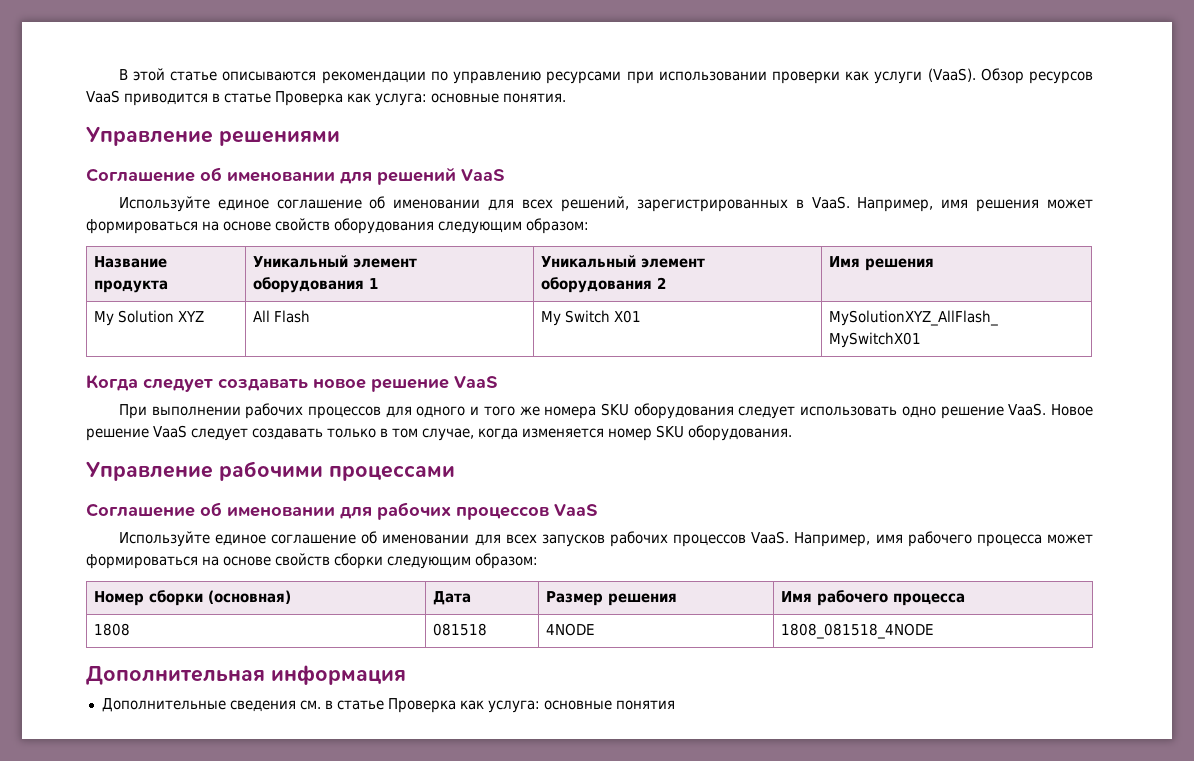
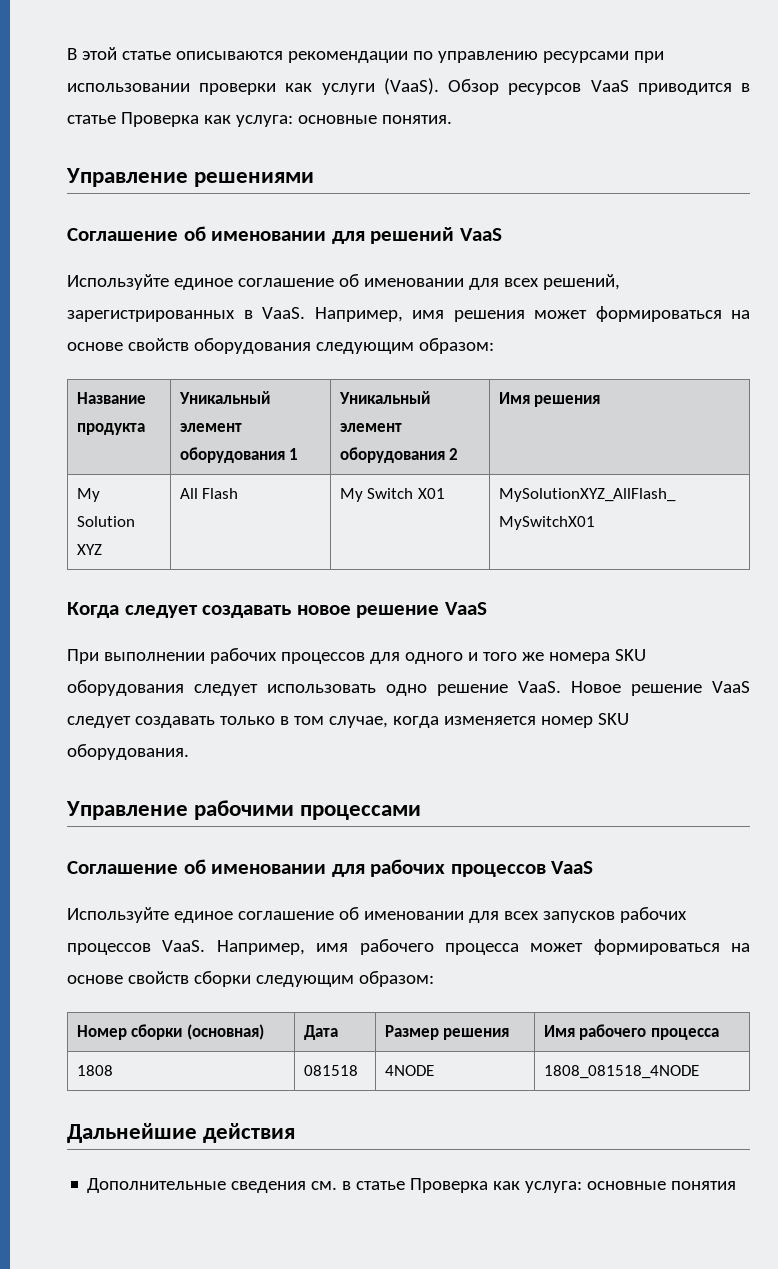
- Дополнительная информация
+ Дальнейшие действия

